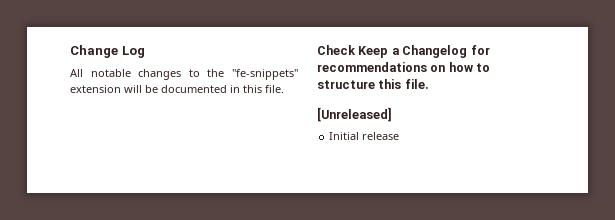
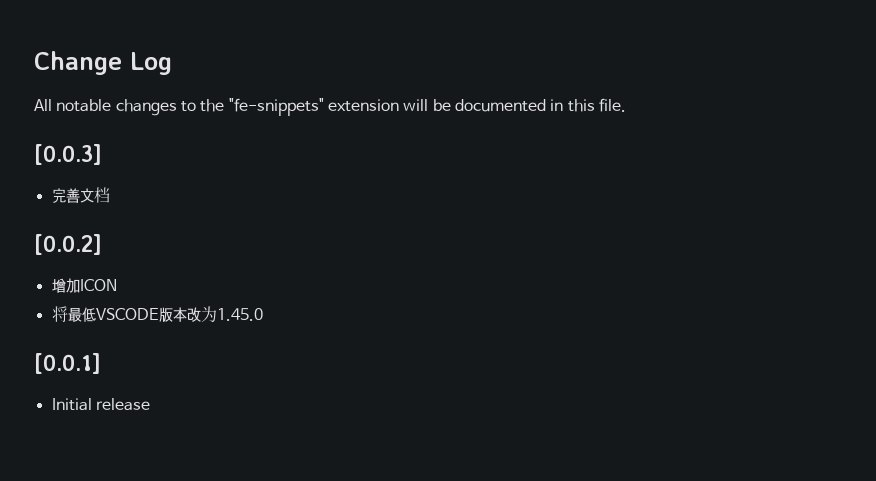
- Check Keep a Changelog for recommendations on how to structure this file.
- [Unreleased]
+ [0.0.3]
+ 完善文档
+ [0.0.2]
+ 增加ICON
+ 将最低VSCODE版本改为1.45.0
+ [0.0.1]

